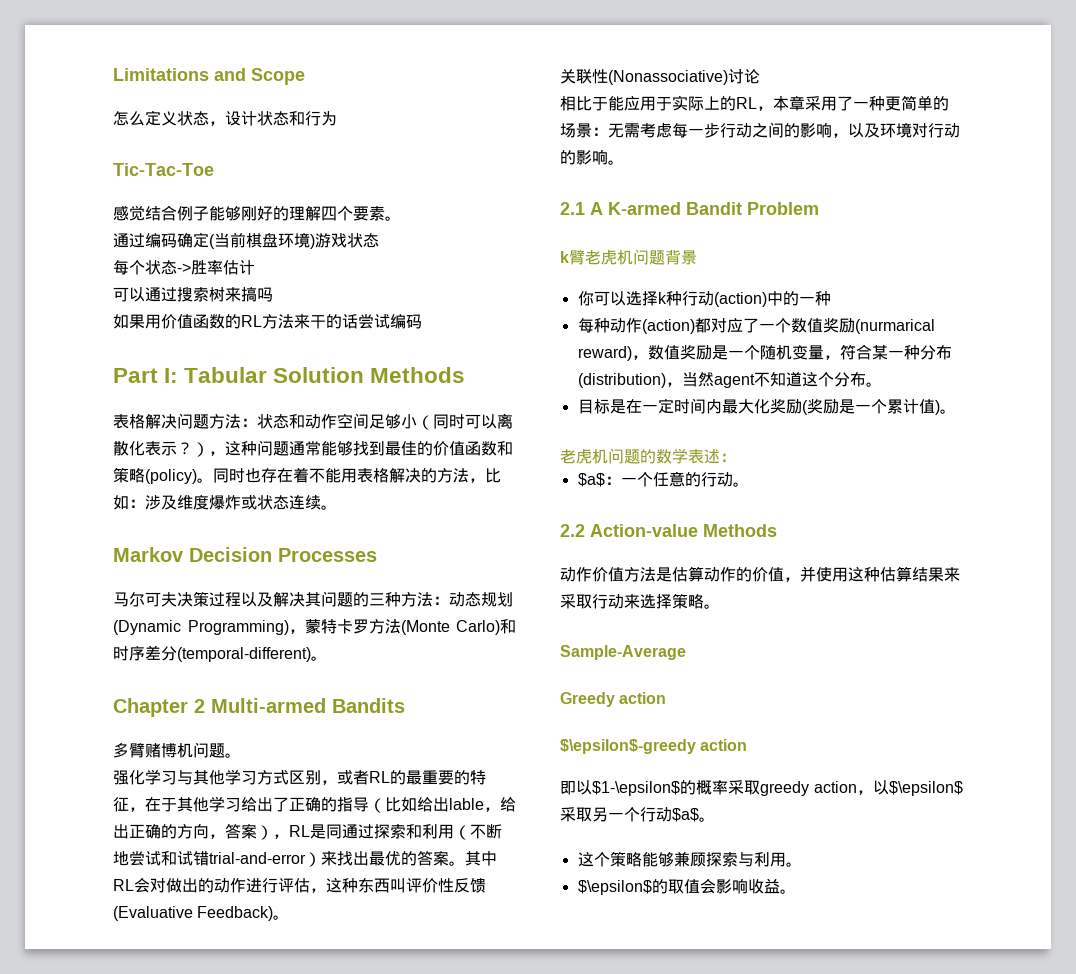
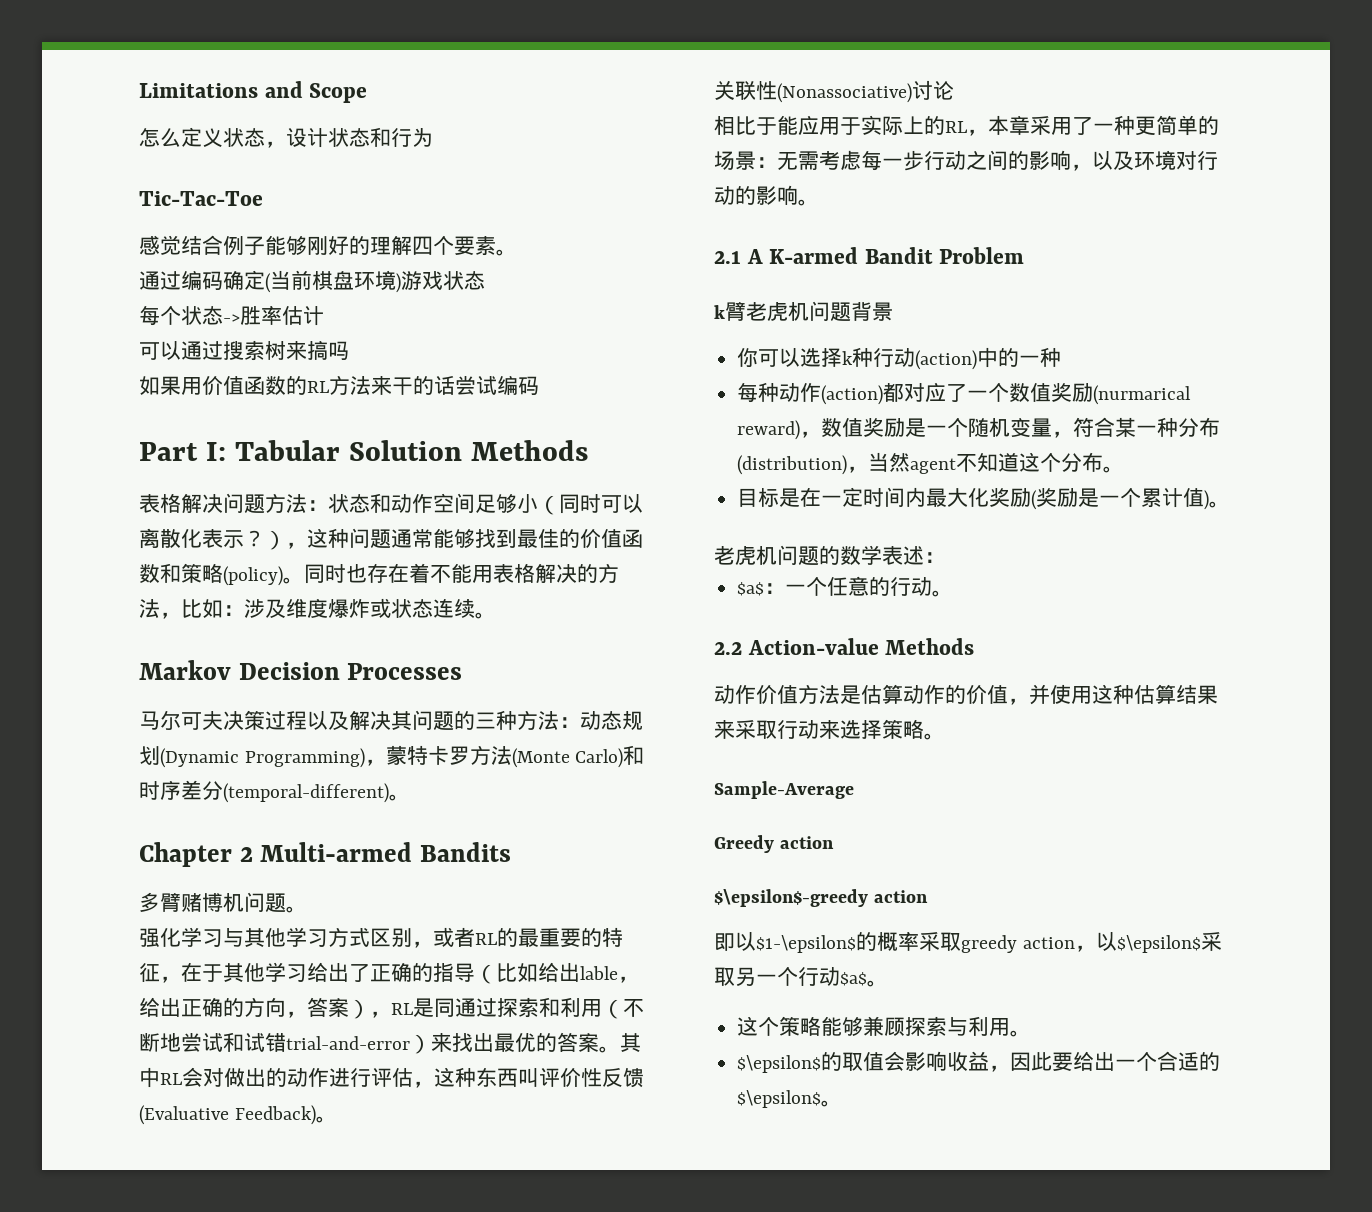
- $\epsilon$的取值会影响收益。
+ $\epsilon$的取值会影响收益，因此要给出一个合适的$\epsilon$。

